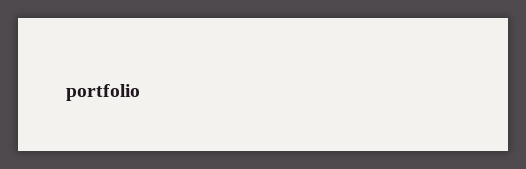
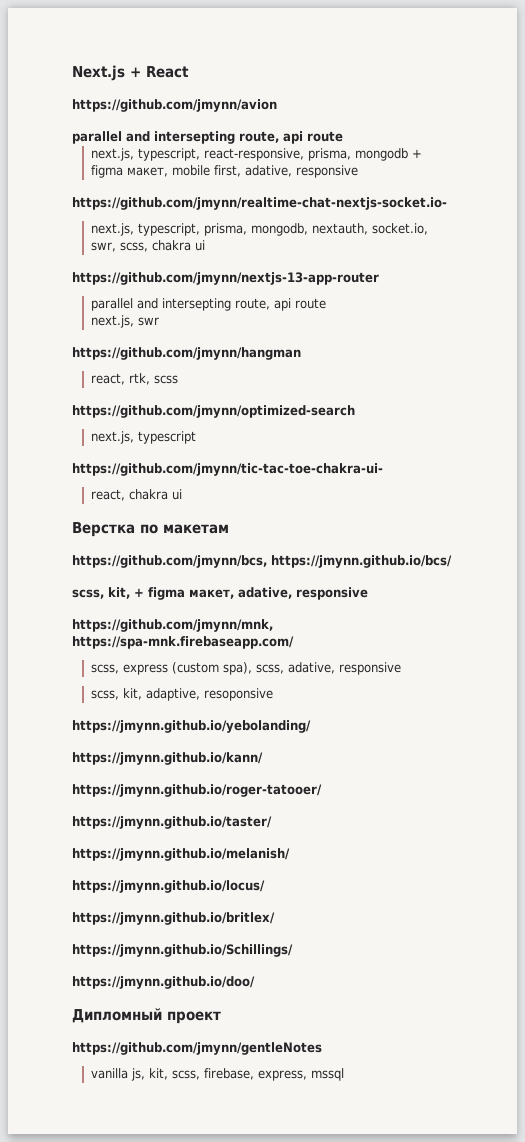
- portfolio
+ Next.js + React
+ https://github.com/jmynn/avion
+ parallel and intersepting route, api route
+ next.js, typescript, react-responsive, prisma, mongodb + figma макет, mobile first, adative, responsive
+ https://github.com/jmynn/realtime-chat-nextjs-socket.io-
+ next.js, typescript, prisma, mongodb, nextauth, socket.io, swr, scss, chakra ui
+ https://github.com/jmynn/nextjs-13-app-router
+ parallel and intersepting route, api route
+ next.js, swr
+ https://github.com/jmynn/hangman
+ react, rtk, scss
+ https://github.com/jmynn/optimized-search
+ next.js, typescript
+ https://github.com/jmynn/tic-tac-toe-chakra-ui-
+ react, chakra ui
+ Верстка по макетам
+ https://github.com/jmynn/bcs, https://jmynn.github.io/bcs/
+ scss, kit, + figma макет, adative, responsive
+ https://github.com/jmynn/mnk, https://spa-mnk.firebaseapp.com/
+ scss, express (custom spa), scss, adative, responsive
+ scss, kit, adaptive, resoponsive
+ https://jmynn.github.io/yebolanding/
+ https://jmynn.github.io/kann/
+ https://jmynn.github.io/roger-tatooer/
+ https://jmynn.github.io/taster/
+ https://jmynn.github.io/melanish/
+ https://jmynn.github.io/locus/
+ https://jmynn.github.io/britlex/
+ https://jmynn.github.io/Schillings/
+ https://jmynn.github.io/doo/
+ Дипломный проект
+ https://github.com/jmynn/gentleNotes
+ vanilla js, kit, scss, firebase, express, mssql

